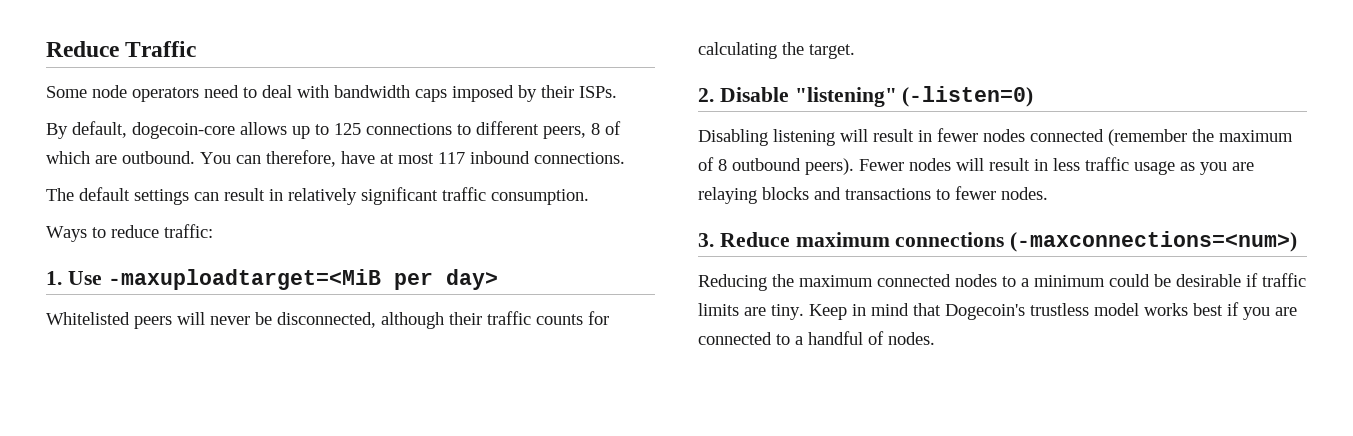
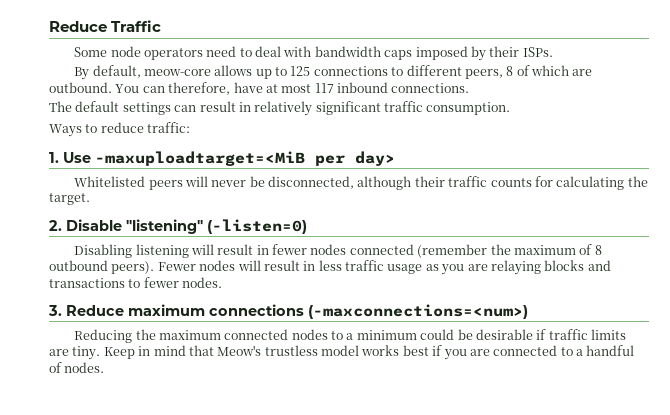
- By default, dogecoin-core allows up to 125 connections to different peers, 8 of which are outbound.
+ By default, meow-core allows up to 125 connections to different peers, 8 of which are outbound.
- Keep in mind that Dogecoin's trustless model works best if you are connected to a handful of nodes.
+ Keep in mind that Meow's trustless model works best if you are connected to a handful of nodes.

